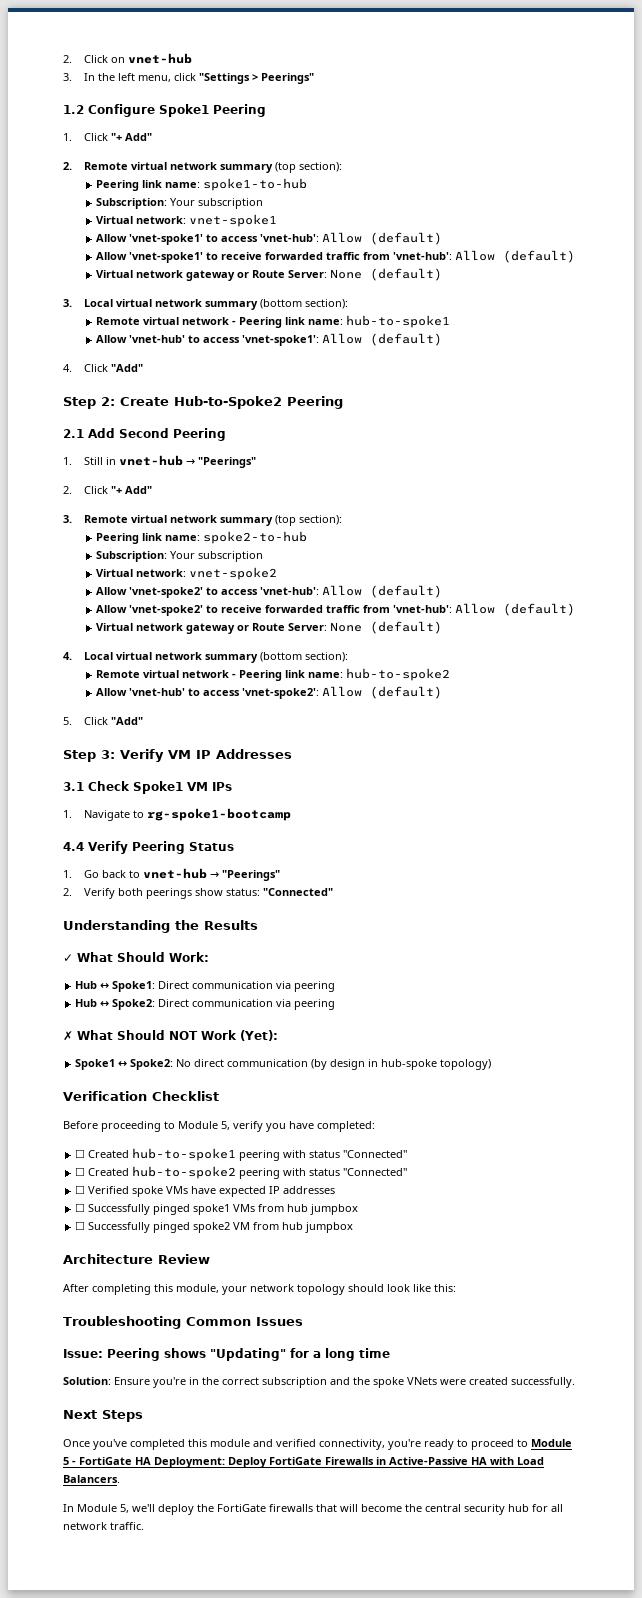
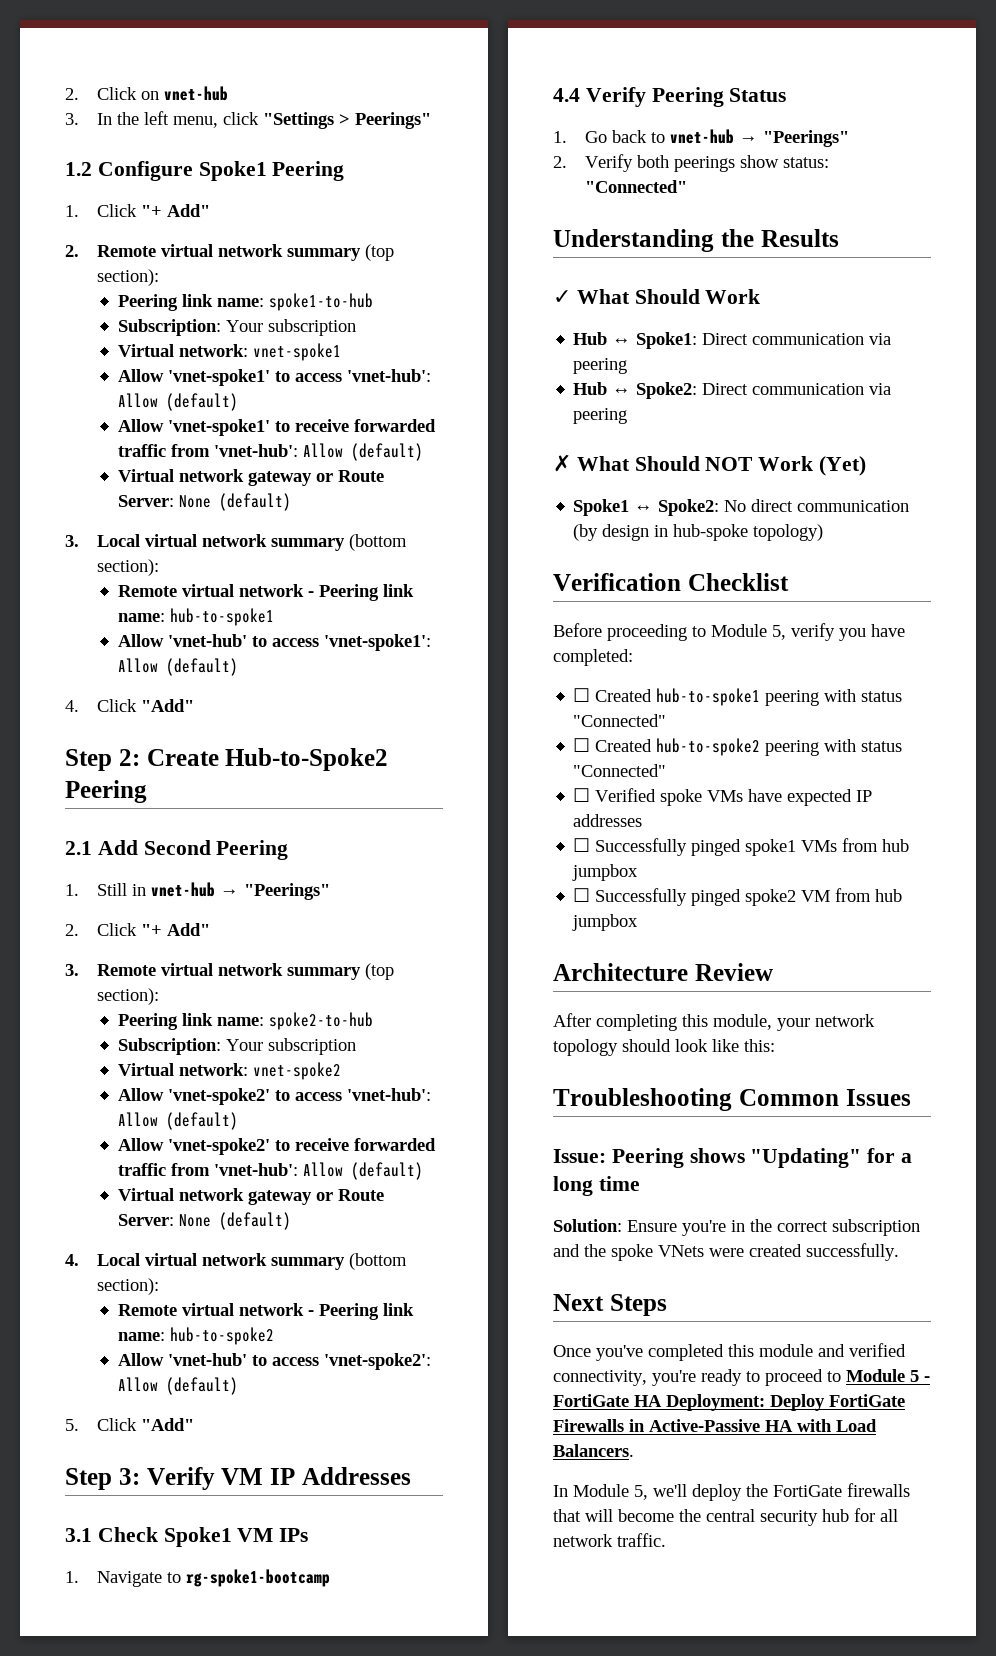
- ✓ What Should Work:
+ ✓ What Should Work
- ✗ What Should NOT Work (Yet):
+ ✗ What Should NOT Work (Yet)

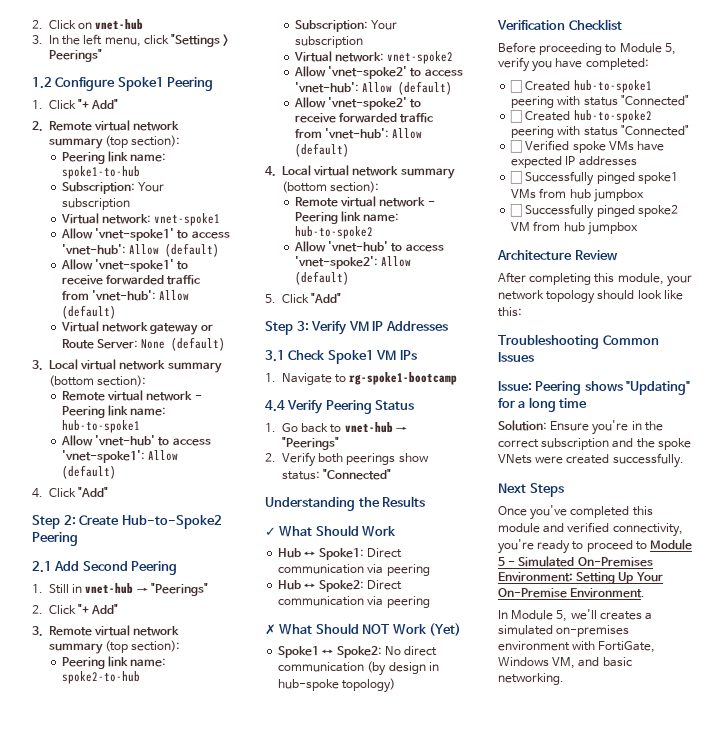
  Allow 'vnet-spoke2' to receive forwarded traffic from 'vnet-hub': Allow (default)
- Virtual network gateway or Route Server: None (default)
- Once you've completed this module and verified connectivity, you're ready to proceed to Module 5 - FortiGate HA Deployment: Deploy FortiGate Firewalls in Active-Passive HA with Load Balancers.
- In Module 5, we'll deploy the FortiGate firewalls that will become the central security hub for all network traffic.
+ Once you've completed this module and verified connectivity, you're ready to proceed to Module 5 - Simulated On-Premises Environment: Setting Up Your On-Premise Environment.
+ In Module 5, we'll creates a simulated on-premises environment with FortiGate, Windows VM, and basic networking.

